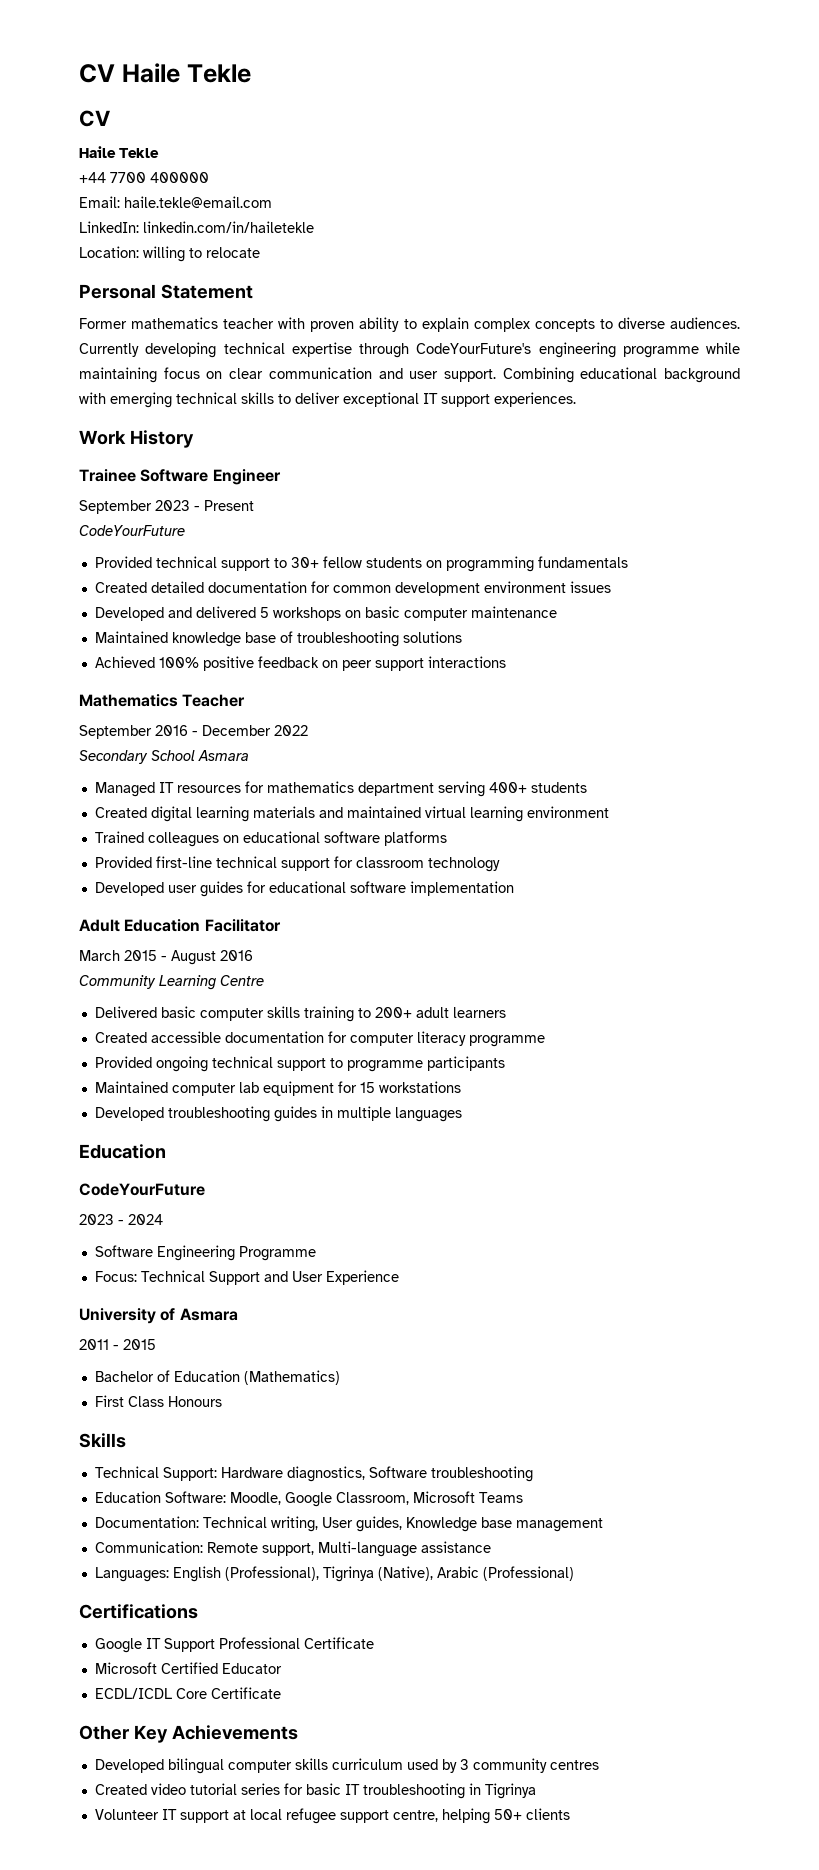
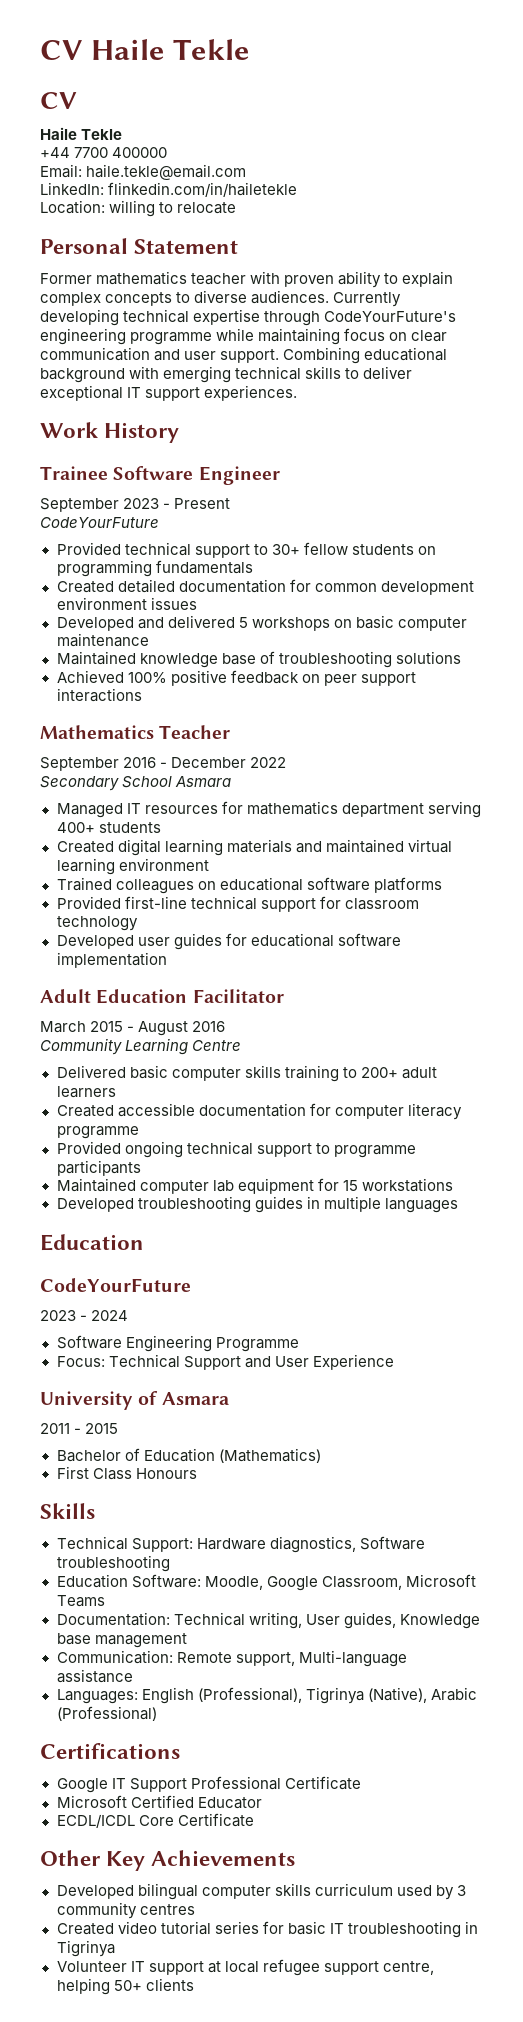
- LinkedIn: linkedin.com/in/hailetekle
+ LinkedIn: flinkedin.com/in/hailetekle

